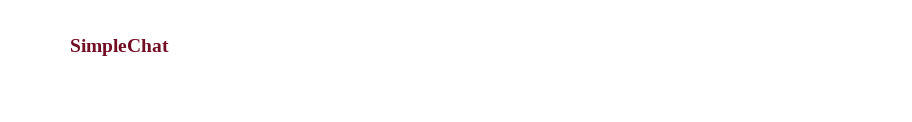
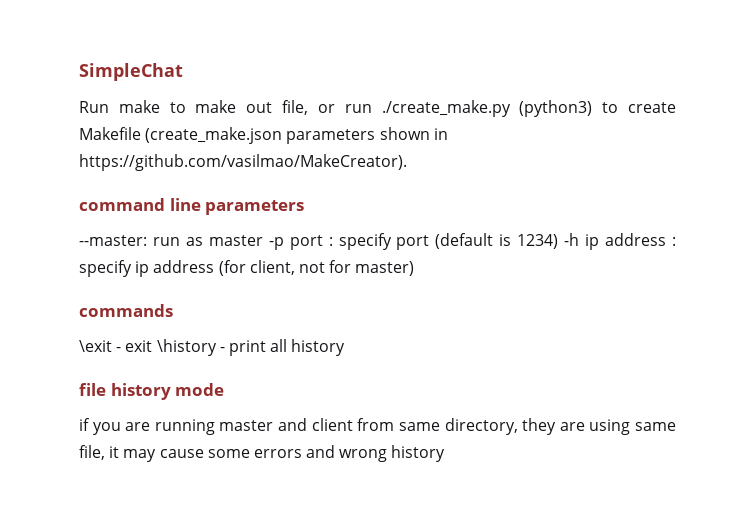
+ Run make to make out file, or run ./create_make.py (python3) to create Makefile (create_make.json parameters shown in https://github.com/vasilmao/MakeCreator).
+ command line parameters
+ --master: run as master -p port : specify port (default is 1234) -h ip address : specify ip address (for client, not for master)
+ commands
+ \exit - exit \history - print all history
+ file history mode
+ if you are running master and client from same directory, they are using same file, it may cause some errors and wrong history

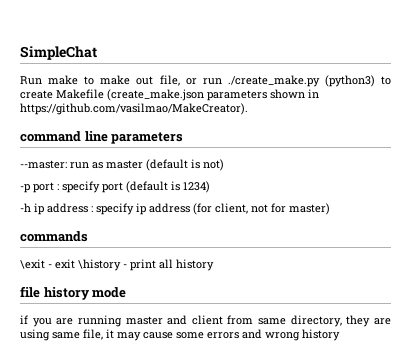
- --master: run as master -p port : specify port (default is 1234) -h ip address : specify ip address (for client, not for master)
+ --master: run as master (default is not)
+ -p port : specify port (default is 1234)
+ -h ip address : specify ip address (for client, not for master)

